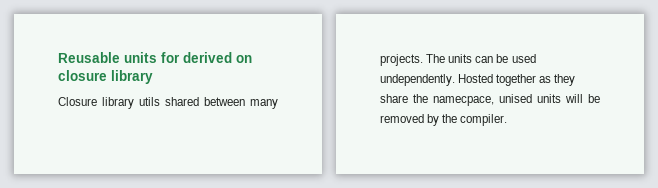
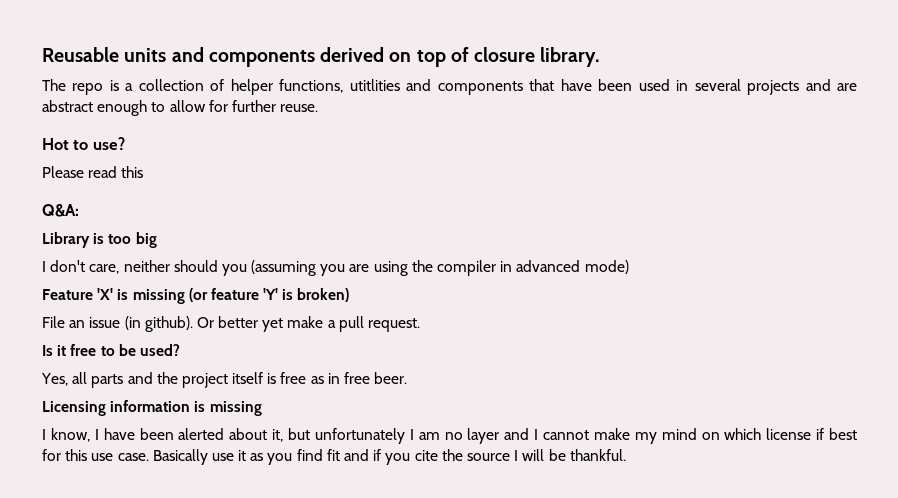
- Reusable units for derived on closure library
- Closure library utils shared between many projects. The units can be used undependently. Hosted together as they share the namecpace, unised units will be removed by the compiler.
+ Reusable units and components derived on top of closure library.
+ The repo is a collection of helper functions, utitlities and components that have been used in several projects and are abstract enough to allow for further reuse.
+ Hot to use?
+ Please read this
+ Q&A:
+ Library is too big
+ I don't care, neither should you (assuming you are using the compiler in advanced mode)
+ Feature 'X' is missing (or feature 'Y' is broken)
+ File an issue (in github). Or better yet make a pull request.
+ Is it free to be used?
+ Yes, all parts and the project itself is free as in free beer.
+ Licensing information is missing
+ I know, I have been alerted about it, but unfortunately I am no layer and I cannot make my mind on which license if best for this use case. Basically use it as you find fit and if you cite the source I will be thankful.

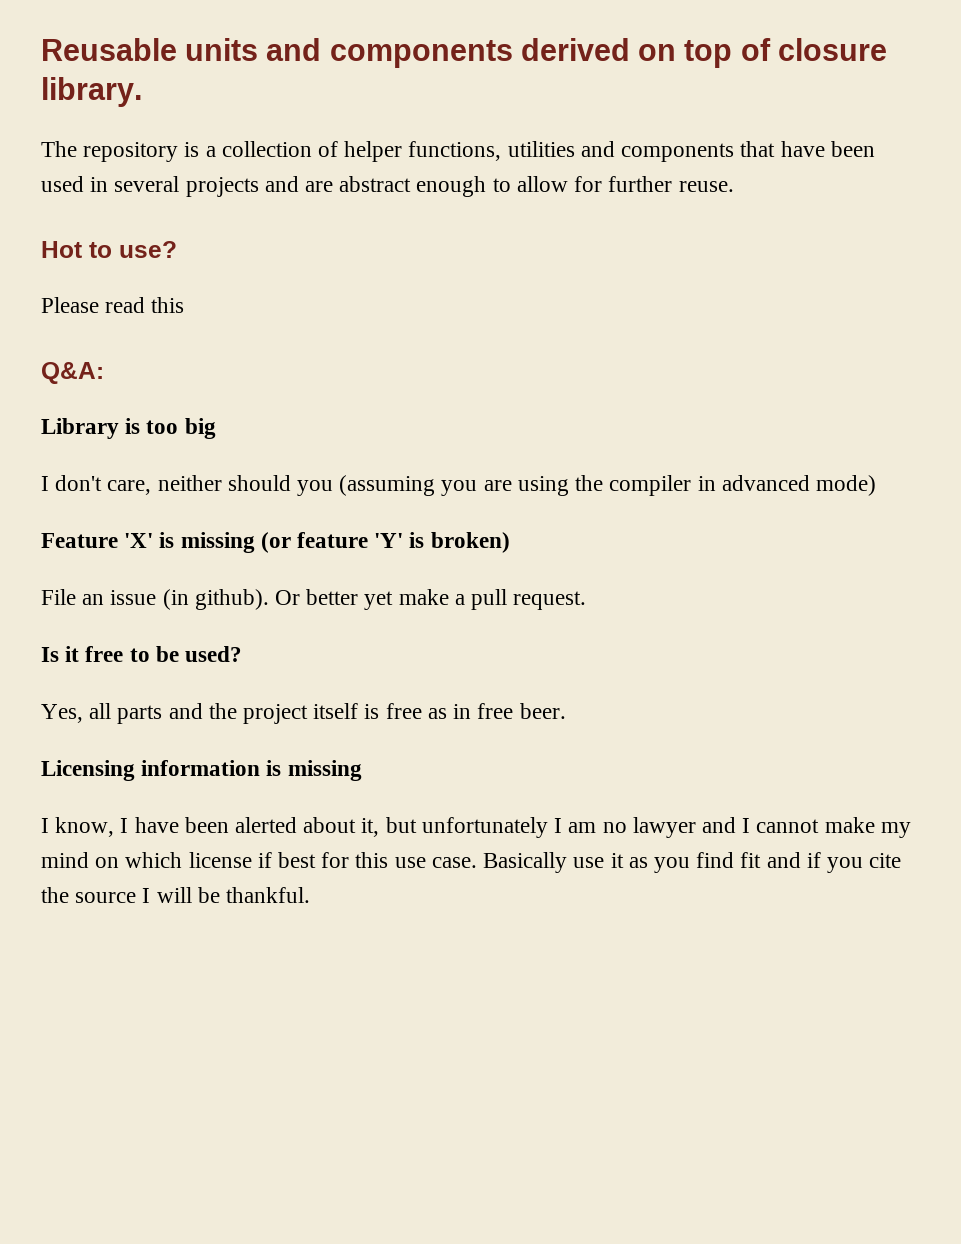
- The repo is a collection of helper functions, utitlities and components that have been used in several projects and are abstract enough to allow for further reuse.
+ The repository is a collection of helper functions, utilities and components that have been used in several projects and are abstract enough to allow for further reuse.
- I know, I have been alerted about it, but unfortunately I am no layer and I cannot make my mind on which license if best for this use case.
+ I know, I have been alerted about it, but unfortunately I am no lawyer and I cannot make my mind on which license if best for this use case.

